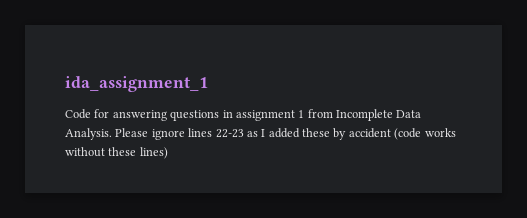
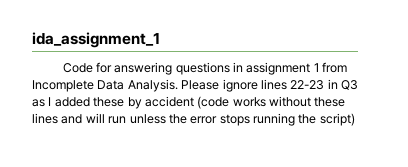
- Please ignore lines 22-23 as I added these by accident (code works without these lines)
+ Please ignore lines 22-23 in Q3 as I added these by accident (code works without these lines and will run unless the error stops running the script)

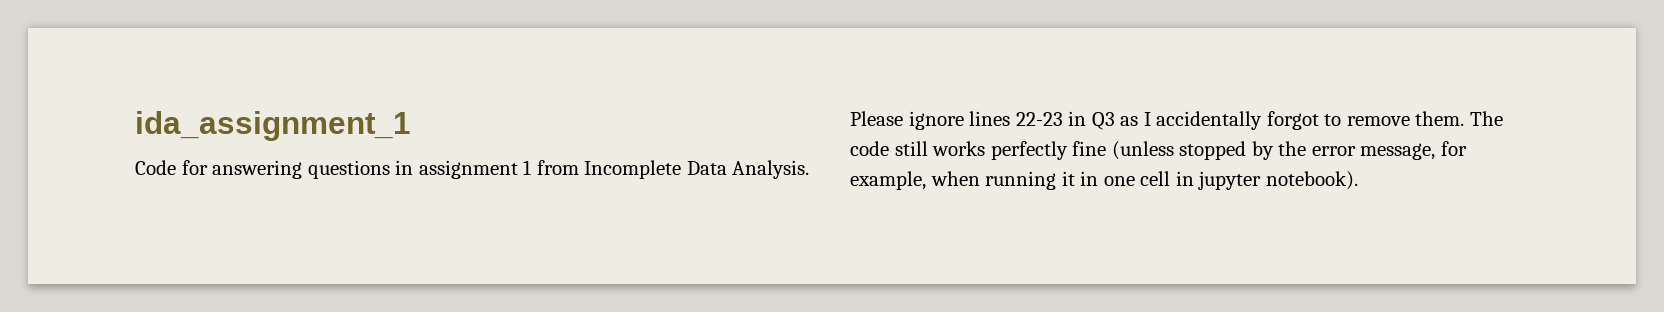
- Please ignore lines 22-23 in Q3 as I added these by accident (code works without these lines and will run unless the error stops running the script)
+ Please ignore lines 22-23 in Q3 as I accidentally forgot to remove them. The code still works perfectly fine (unless stopped by the error message, for example, when running it in one cell in jupyter notebook).

